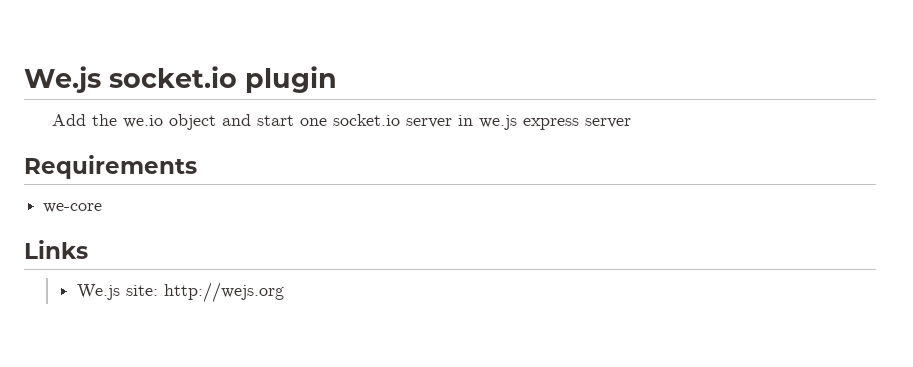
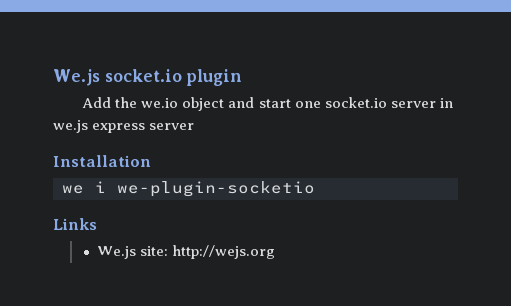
- Requirements
- we-core
+ Installation
+ we i we-plugin-socketio

